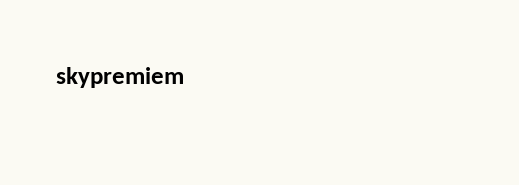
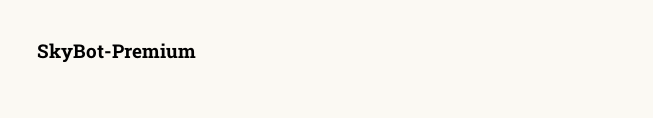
- skypremiem
+ SkyBot-Premium

